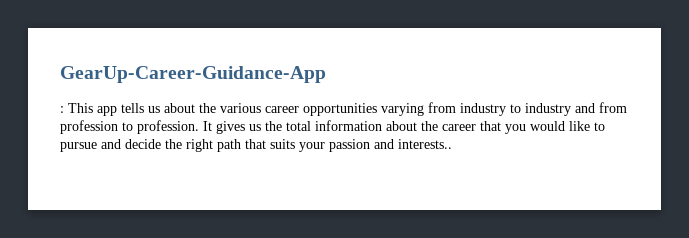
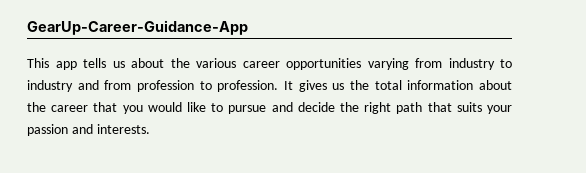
- : This app tells us about the various career opportunities varying from industry to industry and from profession to profession.
+ This app tells us about the various career opportunities varying from industry to industry and from profession to profession.
- It gives us the total information about the career that you would like to pursue and decide the right path that suits your passion and interests..
+ It gives us the total information about the career that you would like to pursue and decide the right path that suits your passion and interests.

